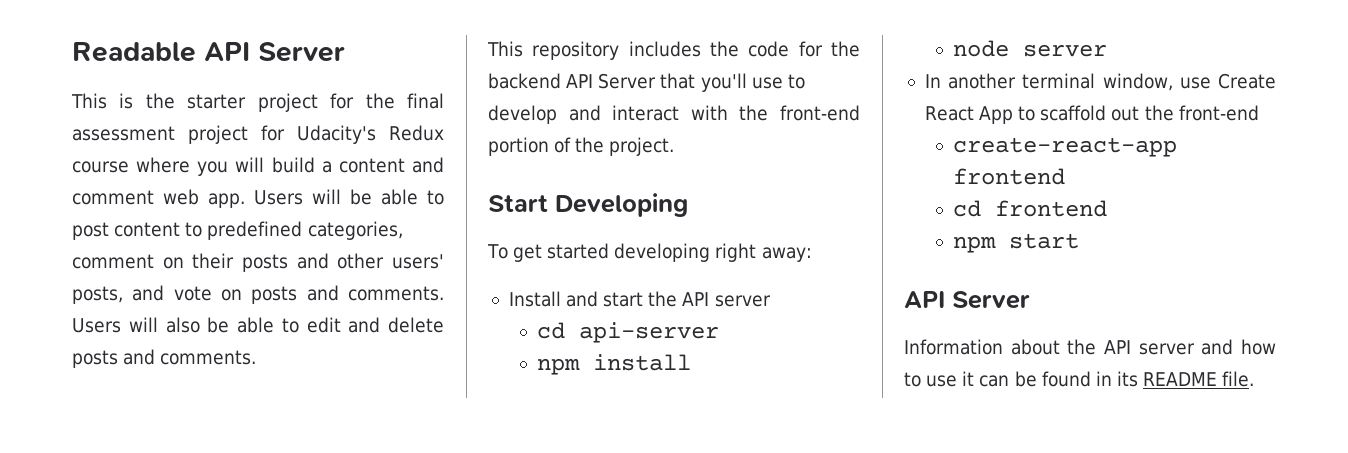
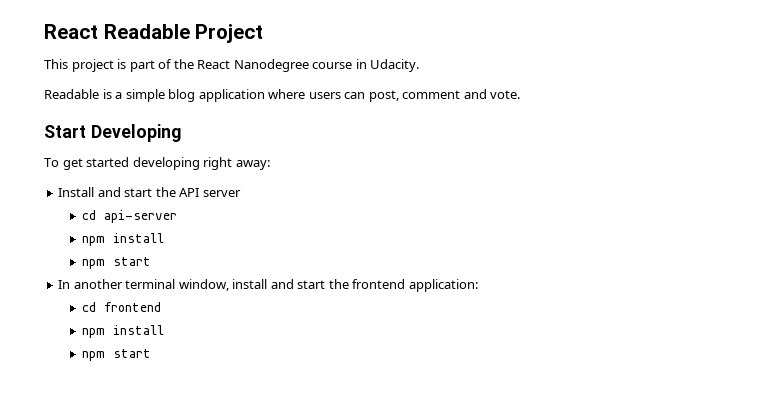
- Readable API Server
- This is the starter project for the final assessment project for Udacity's Redux course where you will build a content and comment web app. Users will be able to post content to predefined categories, comment on their posts and other users' posts, and vote on posts and comments. Users will also be able to edit and delete posts and comments.
- This repository includes the code for the backend API Server that you'll use to develop and interact with the front-end portion of the project.
+ React Readable Project
+ This project is part of the React Nanodegree course in Udacity.
+ Readable is a simple blog application where users can post, comment and vote.
  cd api-server
  npm install
- node server
+ npm start
- In another terminal window, use Create React App to scaffold out the front-end
- create-react-app frontend
+ In another terminal window, install and start the frontend application:
  cd frontend
+ npm install
  npm start
- API Server
- Information about the API server and how to use it can be found in its README file.

